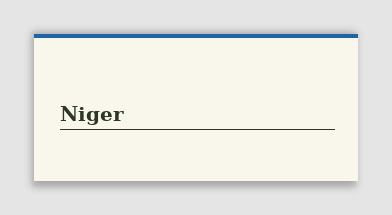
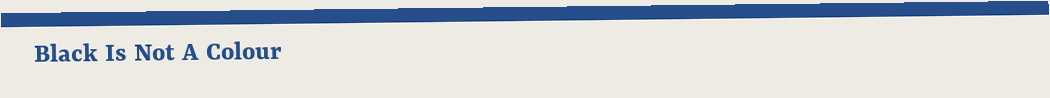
- Niger
+ Black Is Not A Colour

